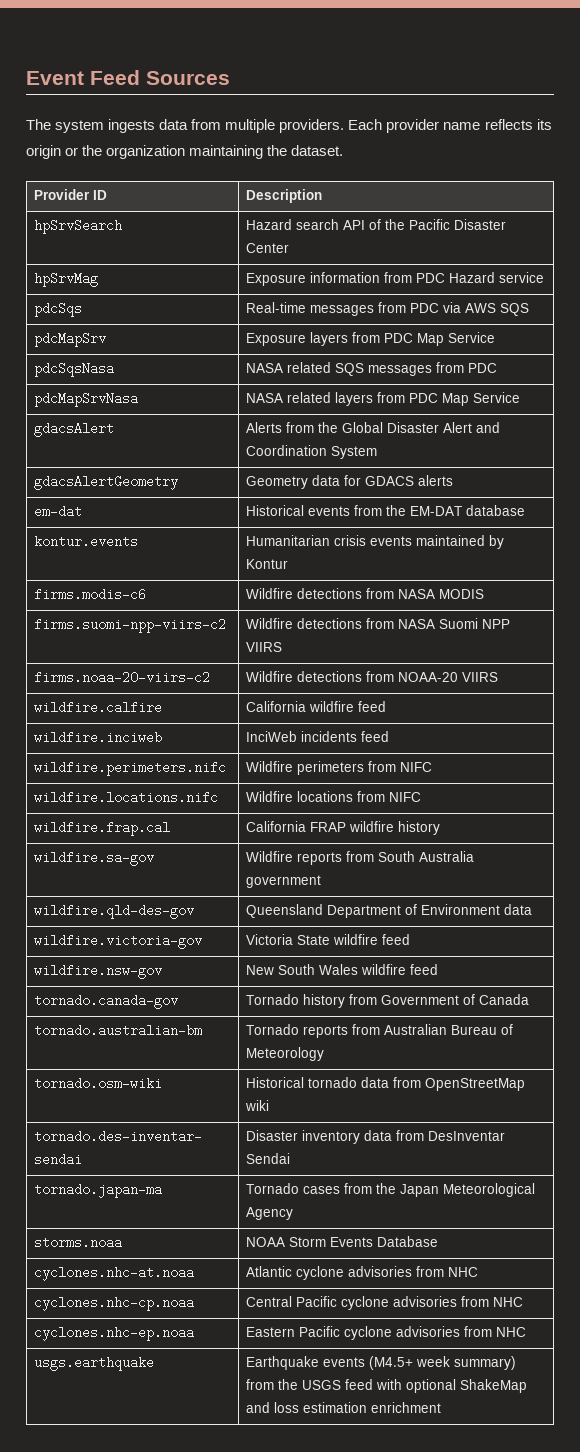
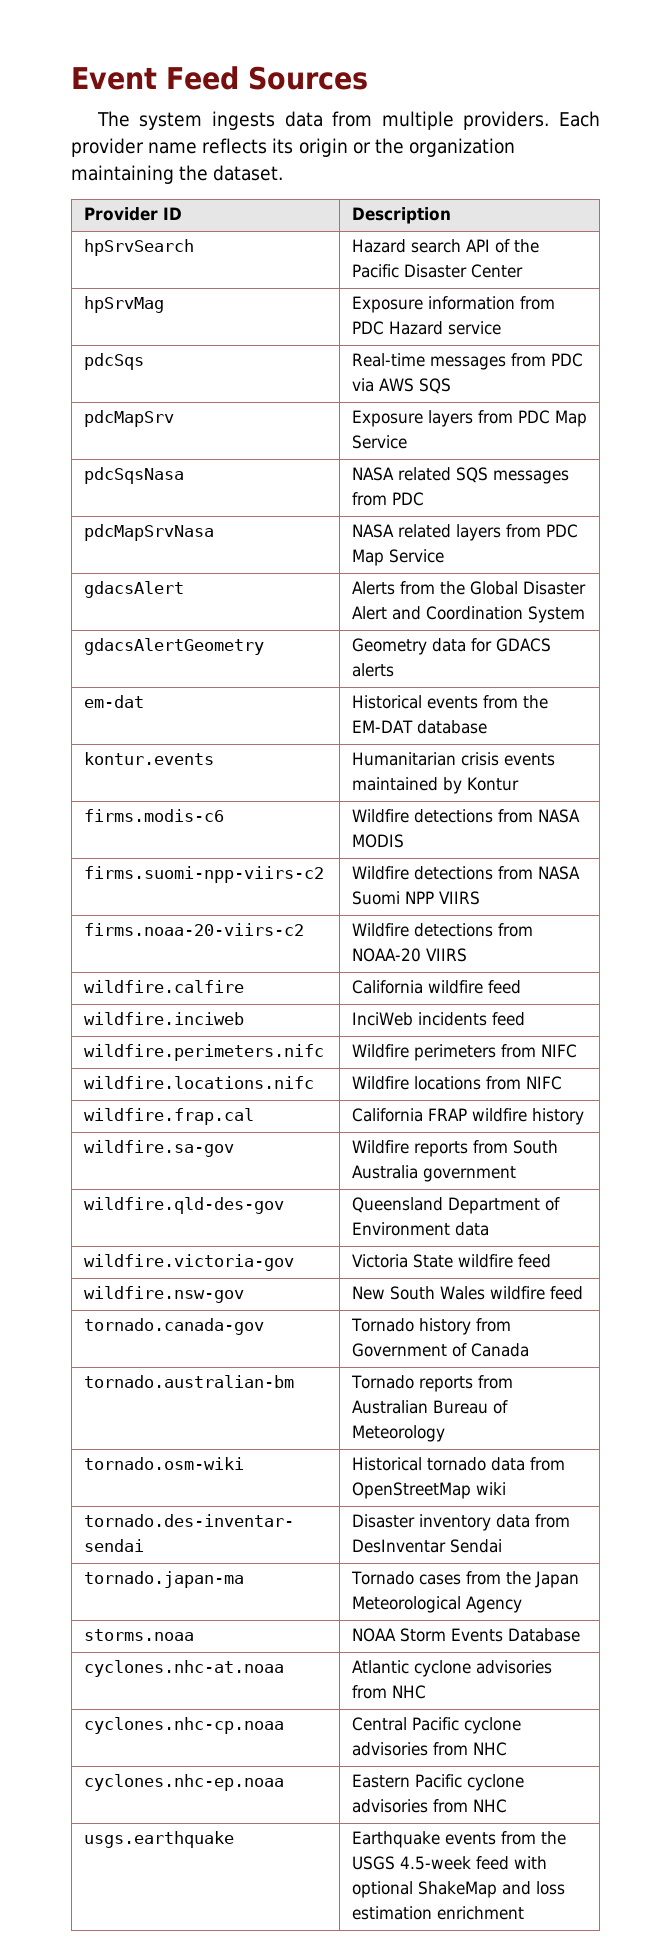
- usgs.earthquake | Earthquake events (M4.5+ week summary) from the USGS feed with optional ShakeMap and loss estimation enrichment
+ usgs.earthquake | Earthquake events from the USGS 4.5‑week feed with optional ShakeMap and loss estimation enrichment

